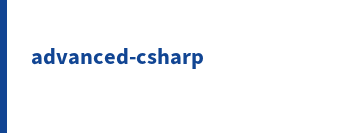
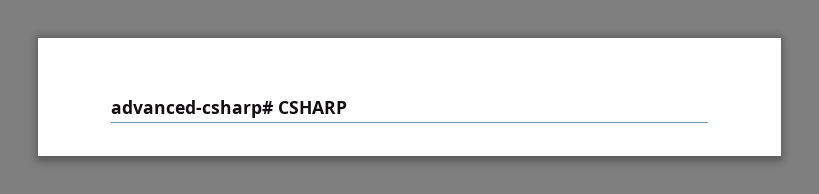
- advanced-csharp
+ advanced-csharp# CSHARP

